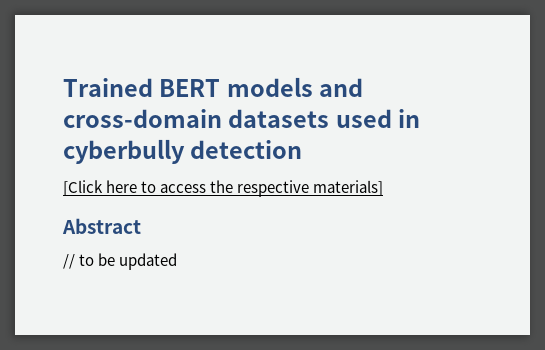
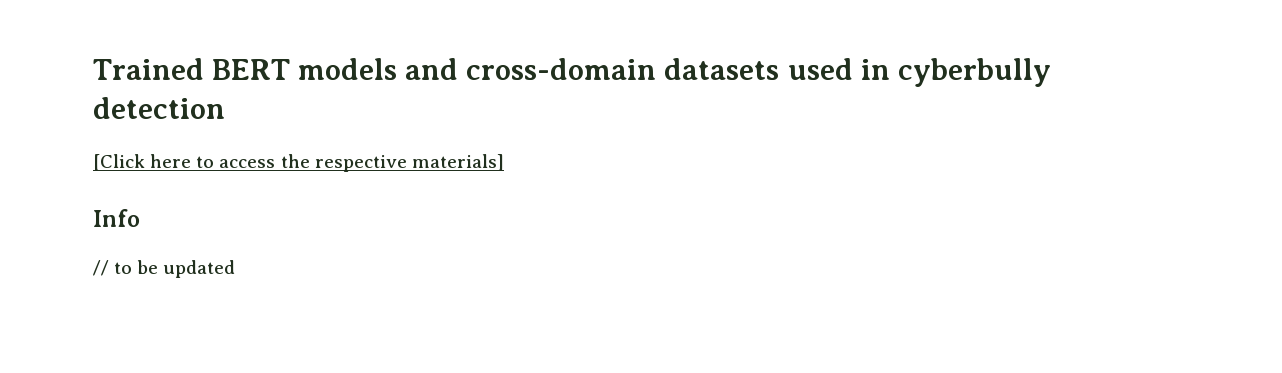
- Abstract
+ Info

